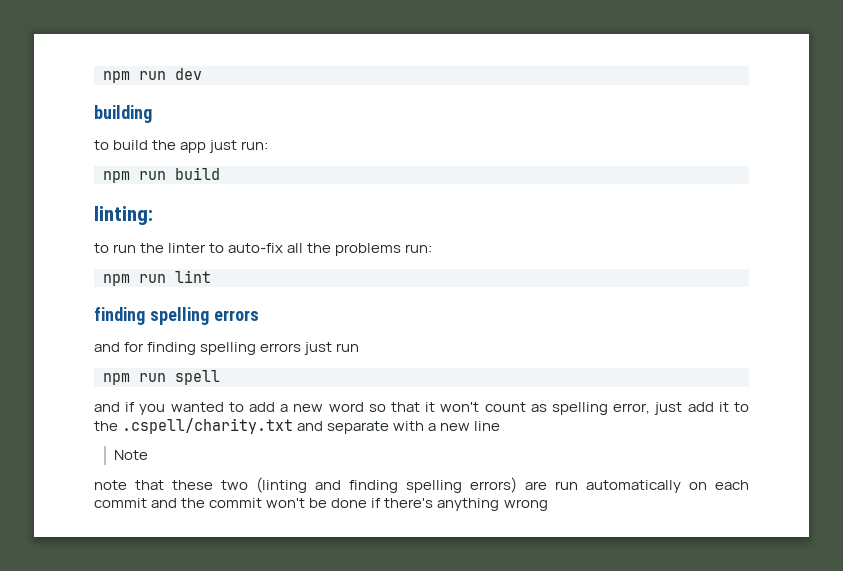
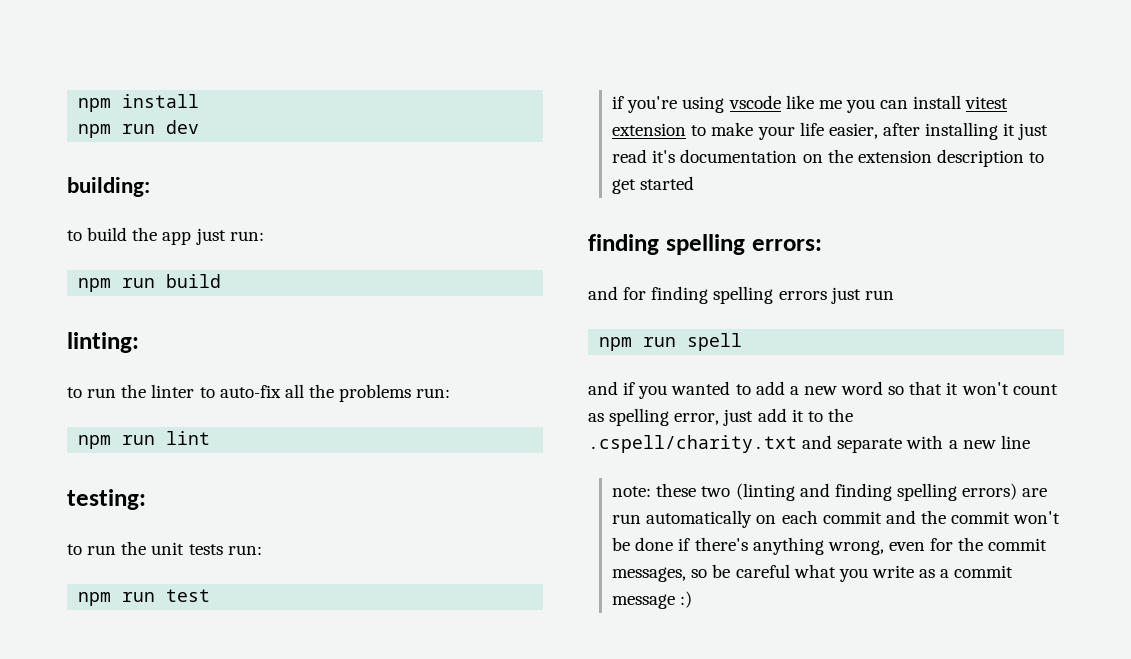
+ npm install
- building
+ building:
  npm run lint
- finding spelling errors
+ testing:
+ to run the unit tests run:
+ npm run test
+ if you're using vscode like me you can install vitest extension to make your life easier, after installing it just read it's documentation on the extension description to get started
+ finding spelling errors:
- Note
- note that these two (linting and finding spelling errors) are run automatically on each commit and the commit won't be done if there's anything wrong
+ note: these two (linting and finding spelling errors) are run automatically on each commit and the commit won't be done if there's anything wrong, even for the commit messages, so be careful what you write as a commit message :)

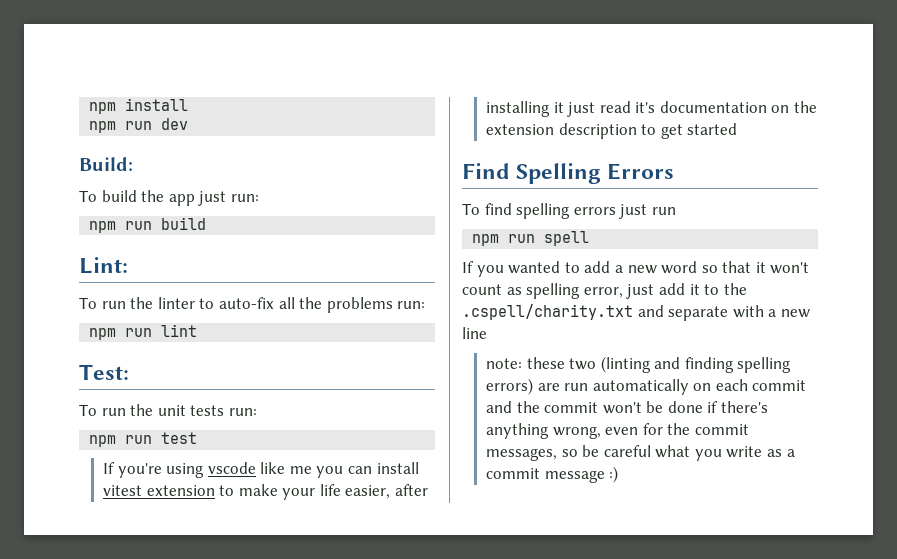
- building:
- to build the app just run:
+ Build:
+ To build the app just run:
- linting:
- to run the linter to auto-fix all the problems run:
+ Lint:
+ To run the linter to auto-fix all the problems run:
- testing:
- to run the unit tests run:
+ Test:
+ To run the unit tests run:
- if you're using vscode like me you can install vitest extension to make your life easier, after installing it just read it's documentation on the extension description to get started
+ If you're using vscode like me you can install vitest extension to make your life easier, after installing it just read it's documentation on the extension description to get started
- finding spelling errors:
- and for finding spelling errors just run
+ Find Spelling Errors
+ To find spelling errors just run
- and if you wanted to add a new word so that it won't count as spelling error, just add it to the .cspell/charity.txt and separate with a new line
+ If you wanted to add a new word so that it won't count as spelling error, just add it to the .cspell/charity.txt and separate with a new line

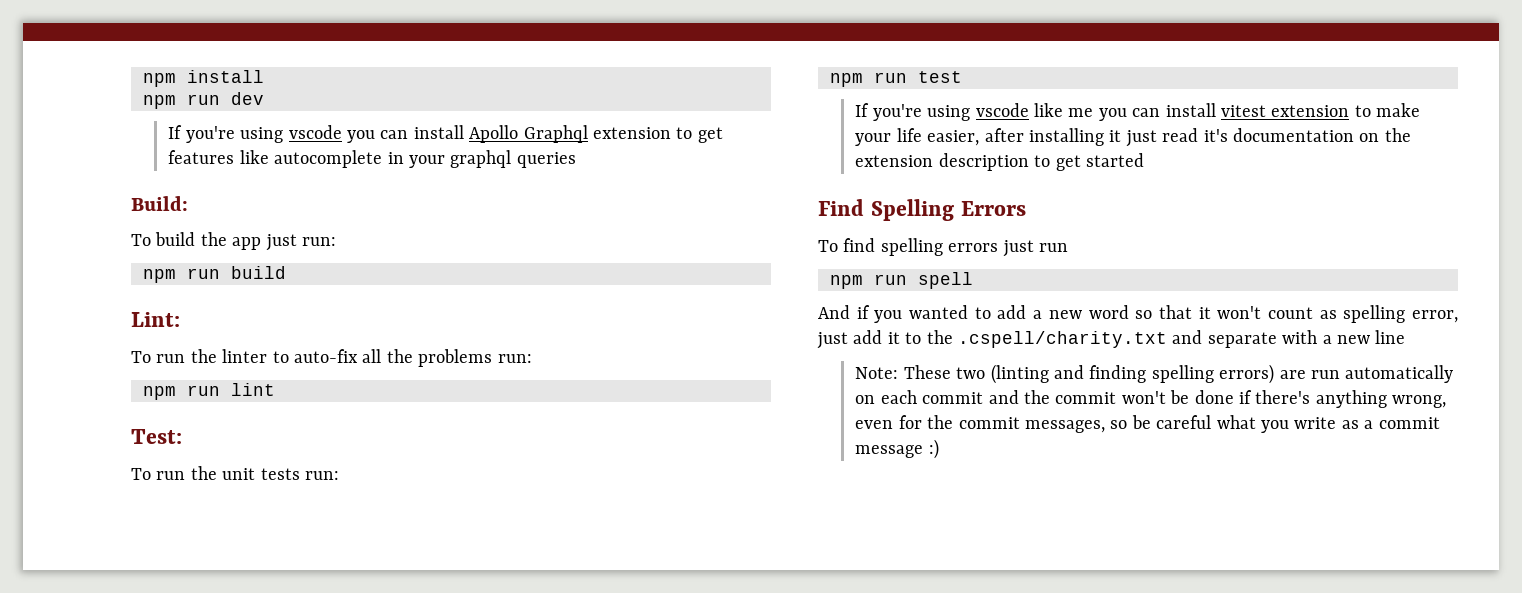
+ If you're using vscode you can install Apollo Graphql extension to get features like autocomplete in your graphql queries
- If you wanted to add a new word so that it won't count as spelling error, just add it to the .cspell/charity.txt and separate with a new line
+ And if you wanted to add a new word so that it won't count as spelling error, just add it to the .cspell/charity.txt and separate with a new line
- note: these two (linting and finding spelling errors) are run automatically on each commit and the commit won't be done if there's anything wrong, even for the commit messages, so be careful what you write as a commit message :)
+ Note: These two (linting and finding spelling errors) are run automatically on each commit and the commit won't be done if there's anything wrong, even for the commit messages, so be careful what you write as a commit message :)

